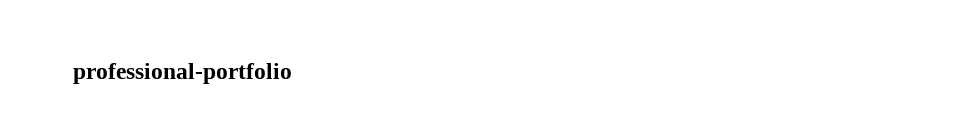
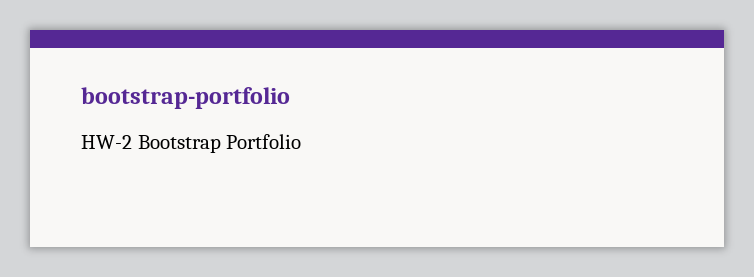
- professional-portfolio
+ bootstrap-portfolio
+ HW-2 Bootstrap Portfolio

